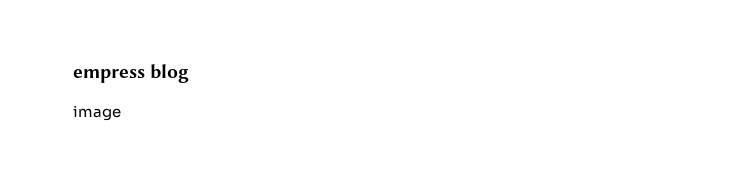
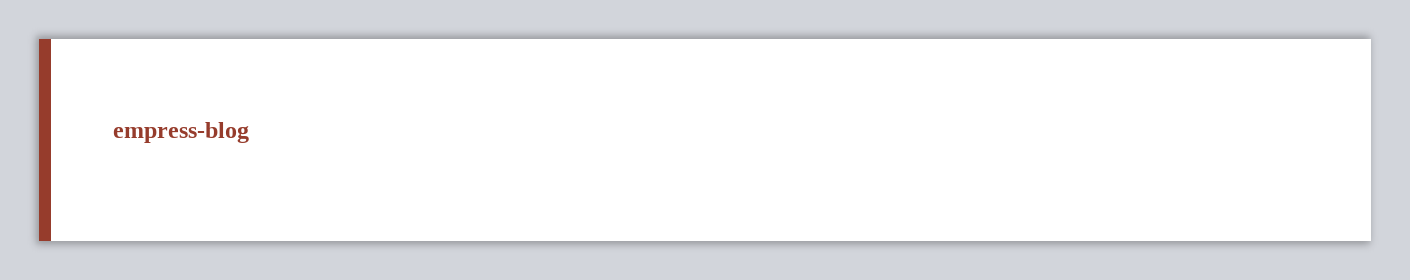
- empress blog
- image
+ empress-blog

